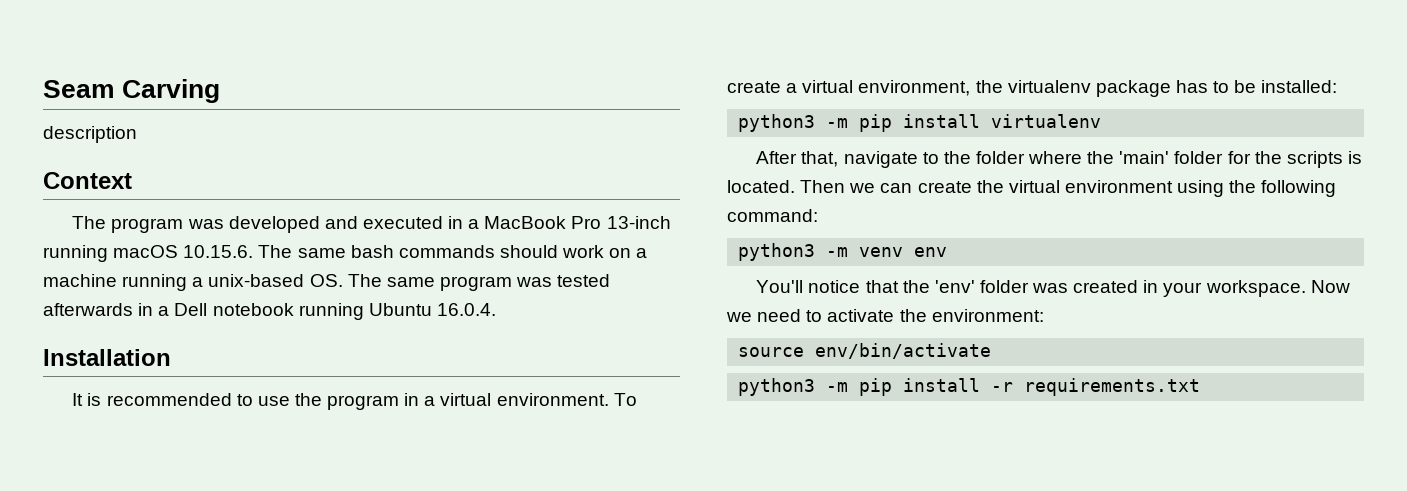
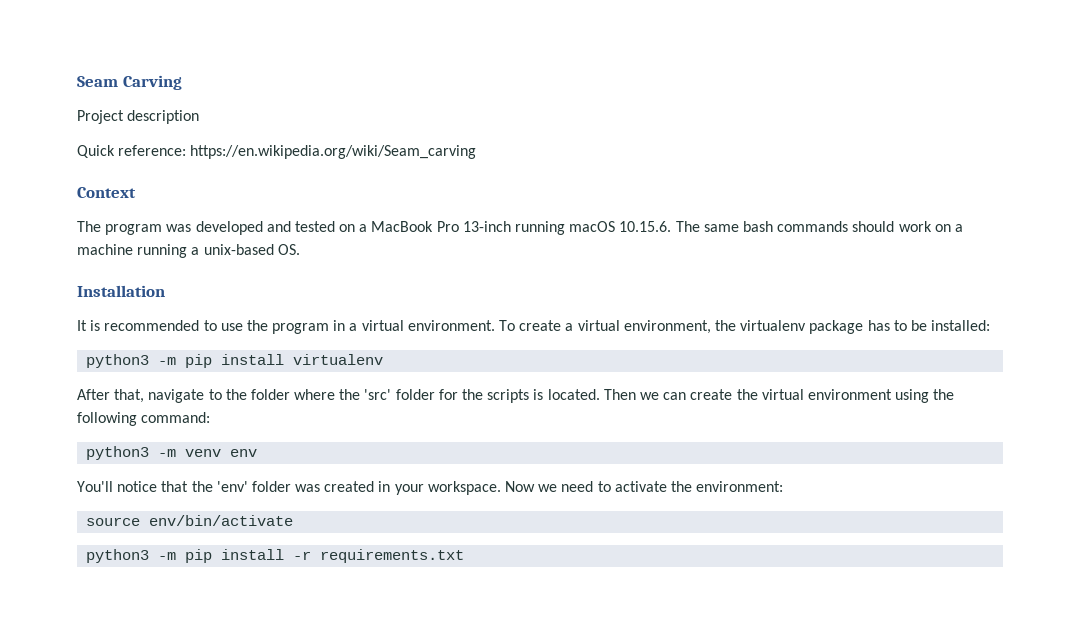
- description
+ Project description
+ Quick reference: https://en.wikipedia.org/wiki/Seam_carving
- The program was developed and executed in a MacBook Pro 13-inch running macOS 10.15.6. The same bash commands should work on a machine running a unix-based OS. The same program was tested afterwards in a Dell notebook running Ubuntu 16.0.4.
+ The program was developed and tested on a MacBook Pro 13-inch running macOS 10.15.6. The same bash commands should work on a machine running a unix-based OS.
- After that, navigate to the folder where the 'main' folder for the scripts is located.
+ After that, navigate to the folder where the 'src' folder for the scripts is located.

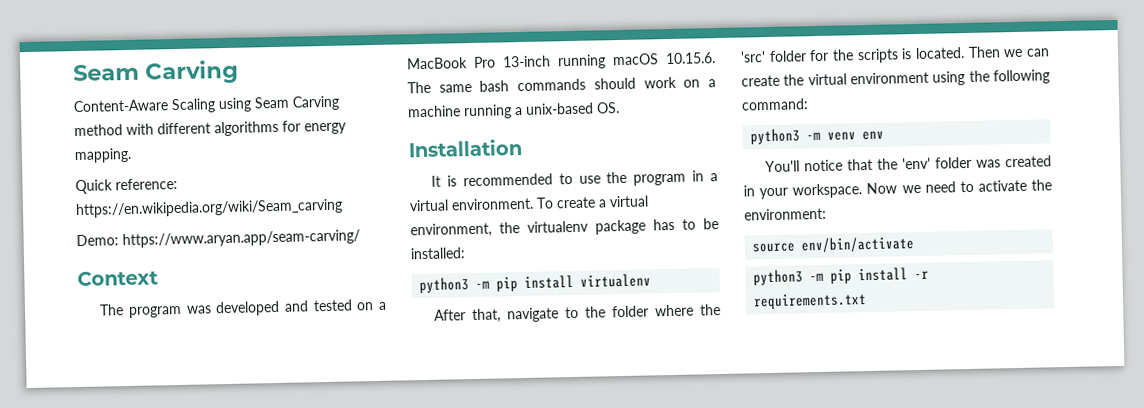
- Project description
+ Content-Aware Scaling using Seam Carving method with different algorithms for energy mapping.
+ Demo: https://www.aryan.app/seam-carving/

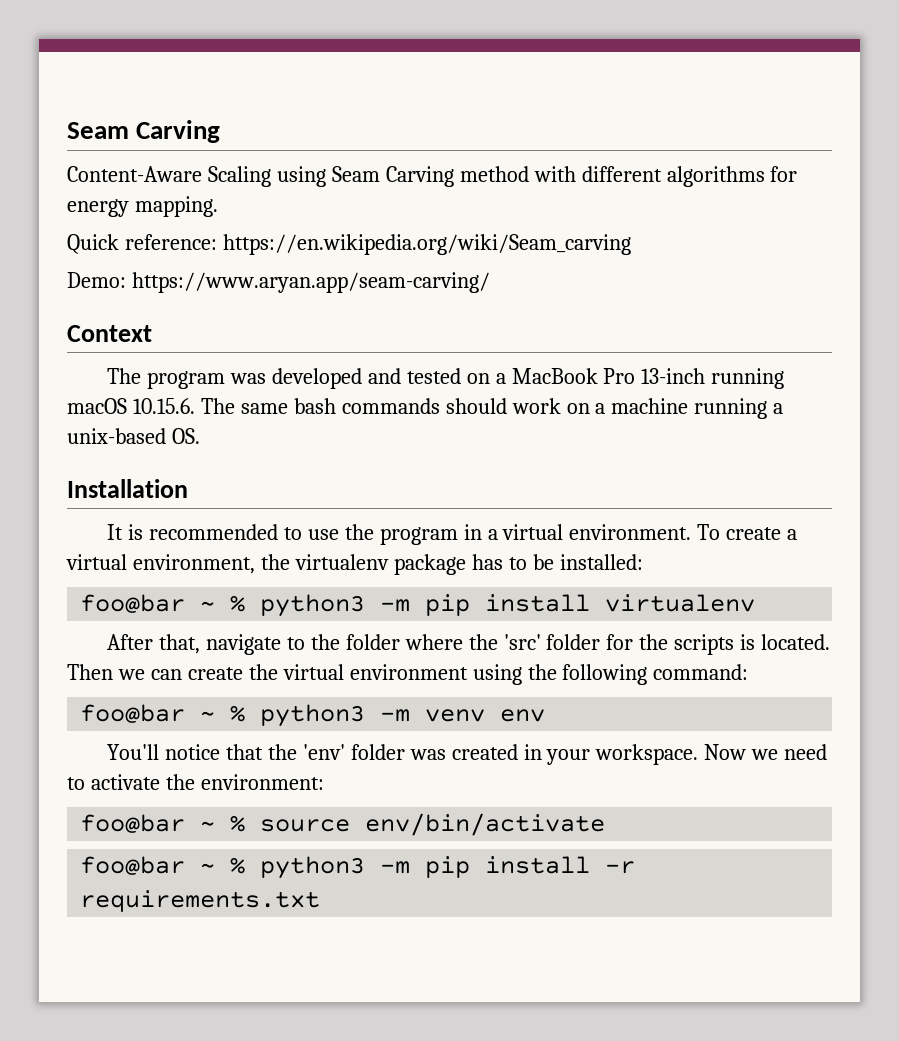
- python3 -m pip install virtualenv
+ foo@bar ~ % python3 -m pip install virtualenv
- python3 -m venv env
+ foo@bar ~ % python3 -m venv env
- source env/bin/activate
+ foo@bar ~ % source env/bin/activate
- python3 -m pip install -r requirements.txt
+ foo@bar ~ % python3 -m pip install -r requirements.txt

